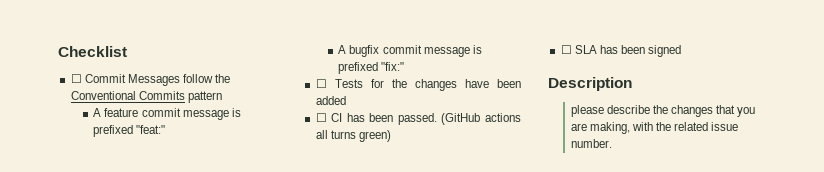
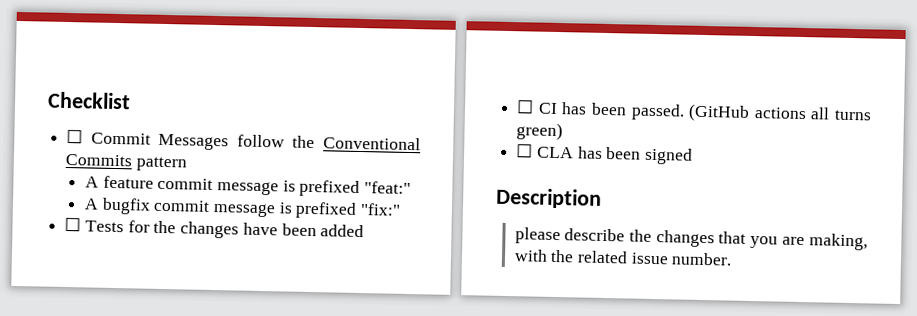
- ☐ SLA has been signed
+ ☐ CLA has been signed

